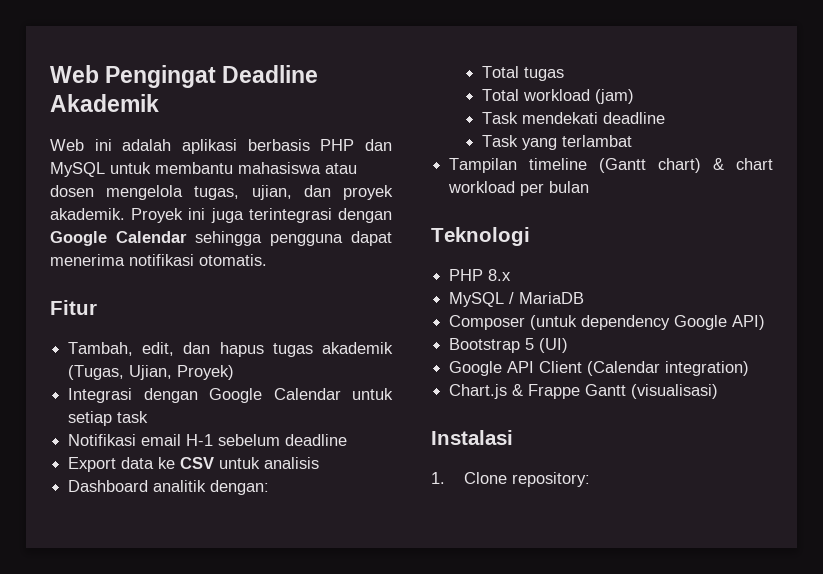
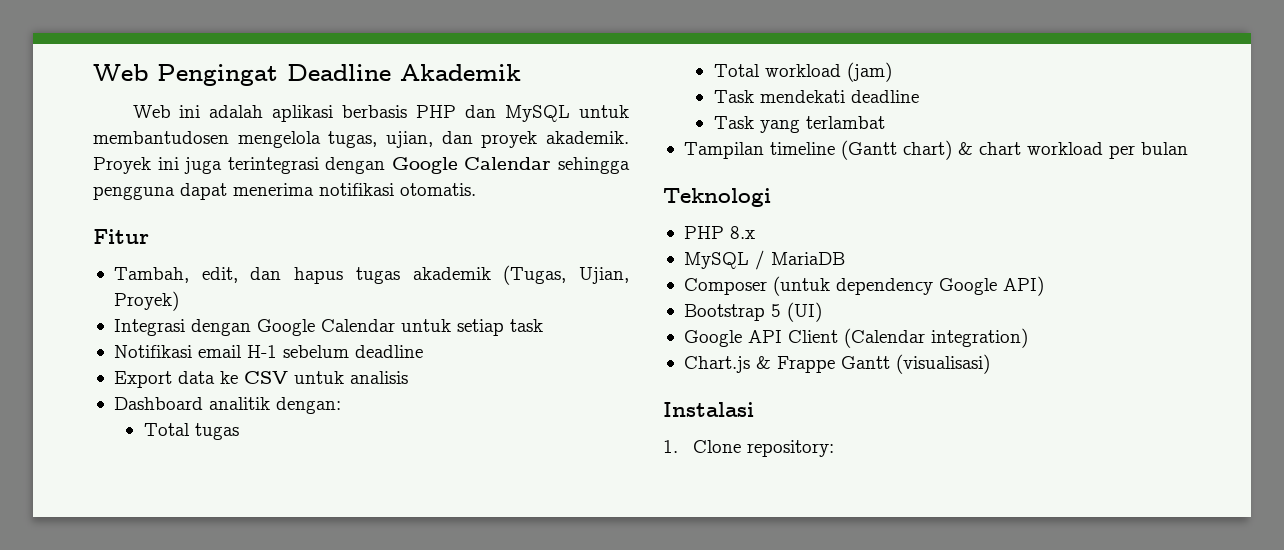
- Web ini adalah aplikasi berbasis PHP dan MySQL untuk membantu mahasiswa atau dosen mengelola tugas, ujian, dan proyek akademik.
+ Web ini adalah aplikasi berbasis PHP dan MySQL untuk membantudosen mengelola tugas, ujian, dan proyek akademik.

